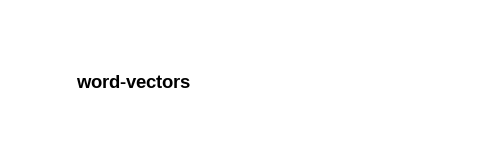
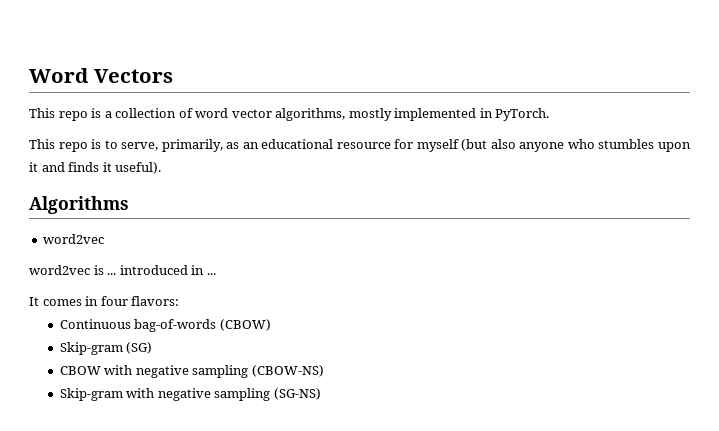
- word-vectors
+ Word Vectors
+ This repo is a collection of word vector algorithms, mostly implemented in PyTorch.
+ This repo is to serve, primarily, as an educational resource for myself (but also anyone who stumbles upon it and finds it useful).
+ Algorithms
+ word2vec
+ word2vec is ... introduced in ...
+ It comes in four flavors:
+ Continuous bag-of-words (CBOW)
+ Skip-gram (SG)
+ CBOW with negative sampling (CBOW-NS)
+ Skip-gram with negative sampling (SG-NS)

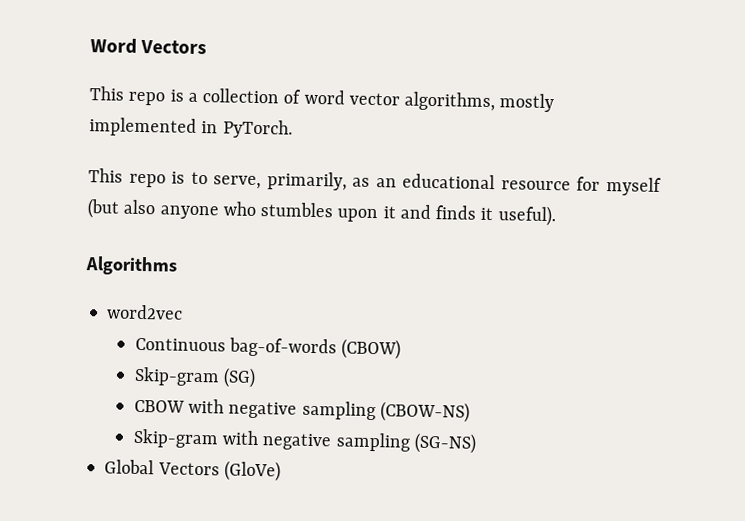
- word2vec is ... introduced in ...
- It comes in four flavors:
+ Global Vectors (GloVe)

